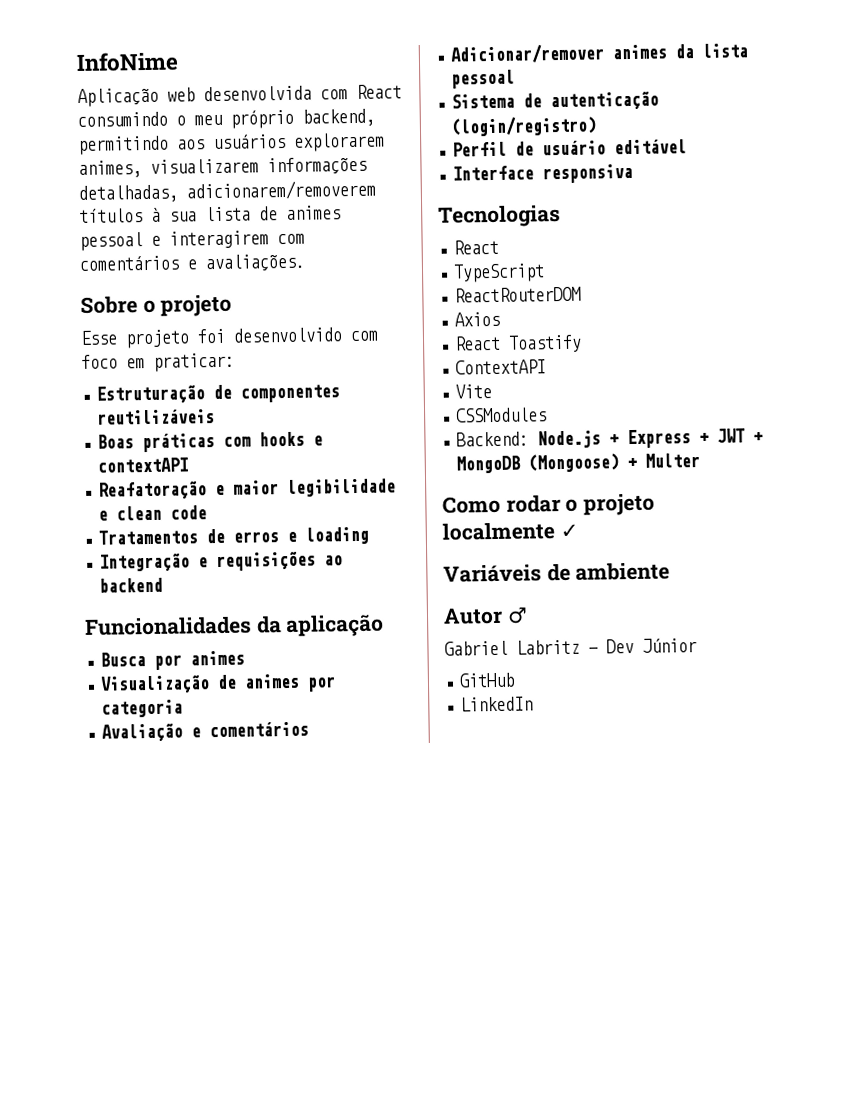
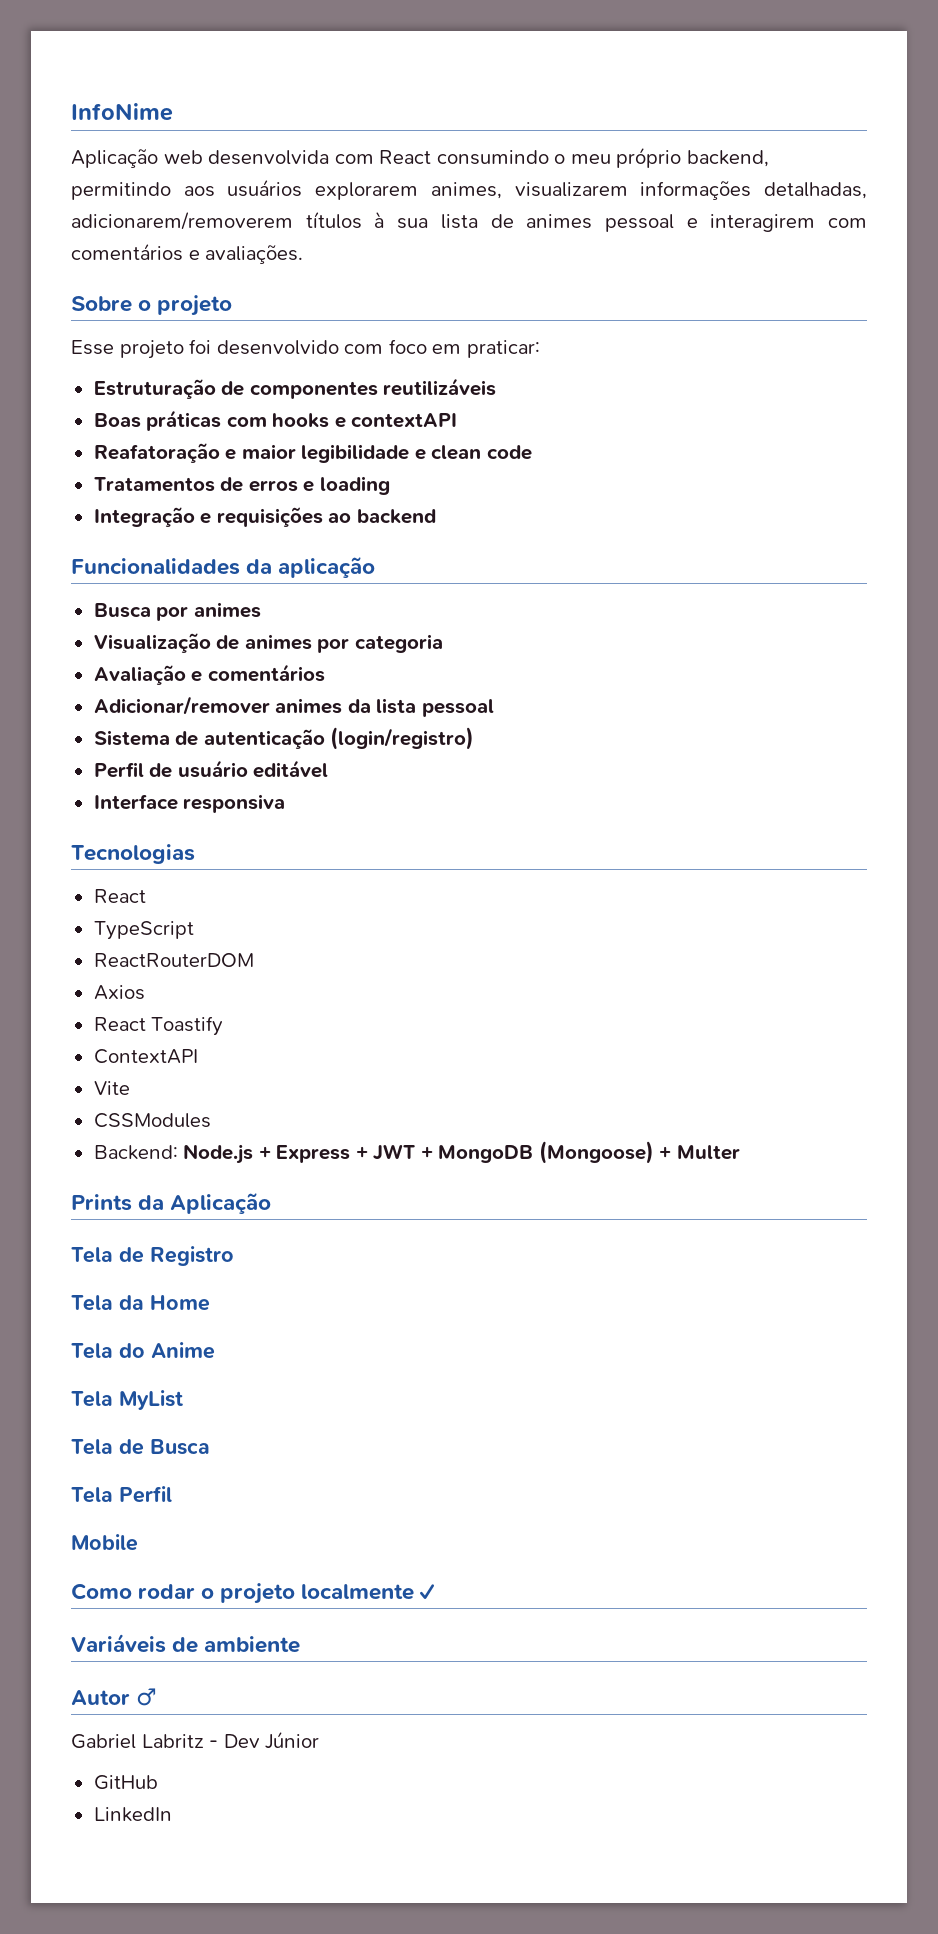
+ Prints da Aplicação
+ Tela de Registro
+ Tela da Home
+ Tela do Anime
+ Tela MyList
+ Tela de Busca
+ Tela Perfil
+ Mobile

